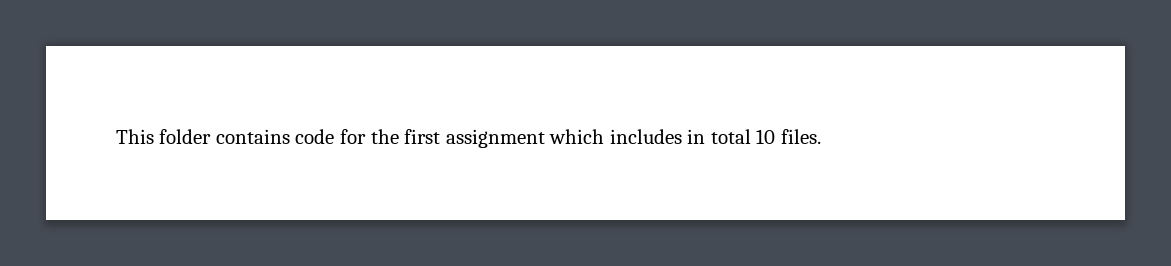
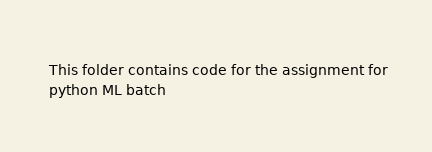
- This folder contains code for the first assignment which includes in total 10 files.
+ This folder contains code for the assignment for python ML batch

